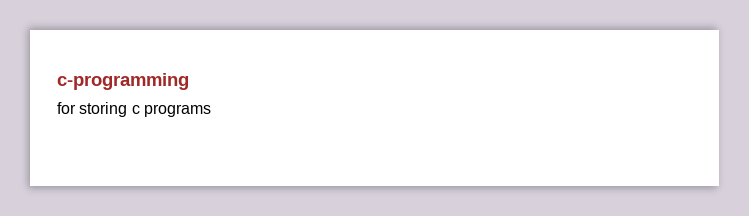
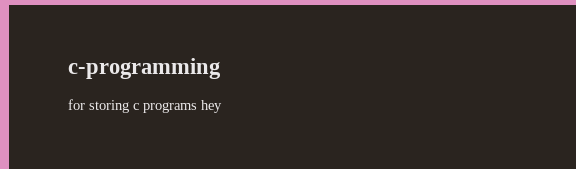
- for storing c programs
+ for storing c programs hey

